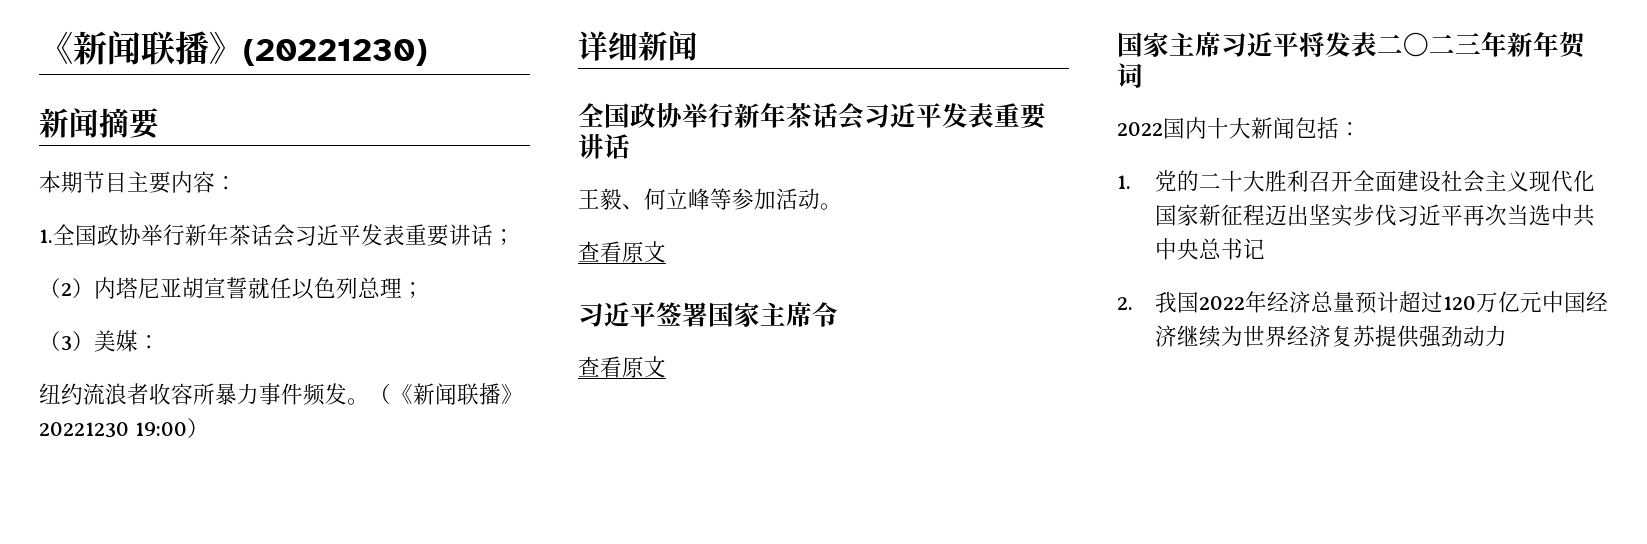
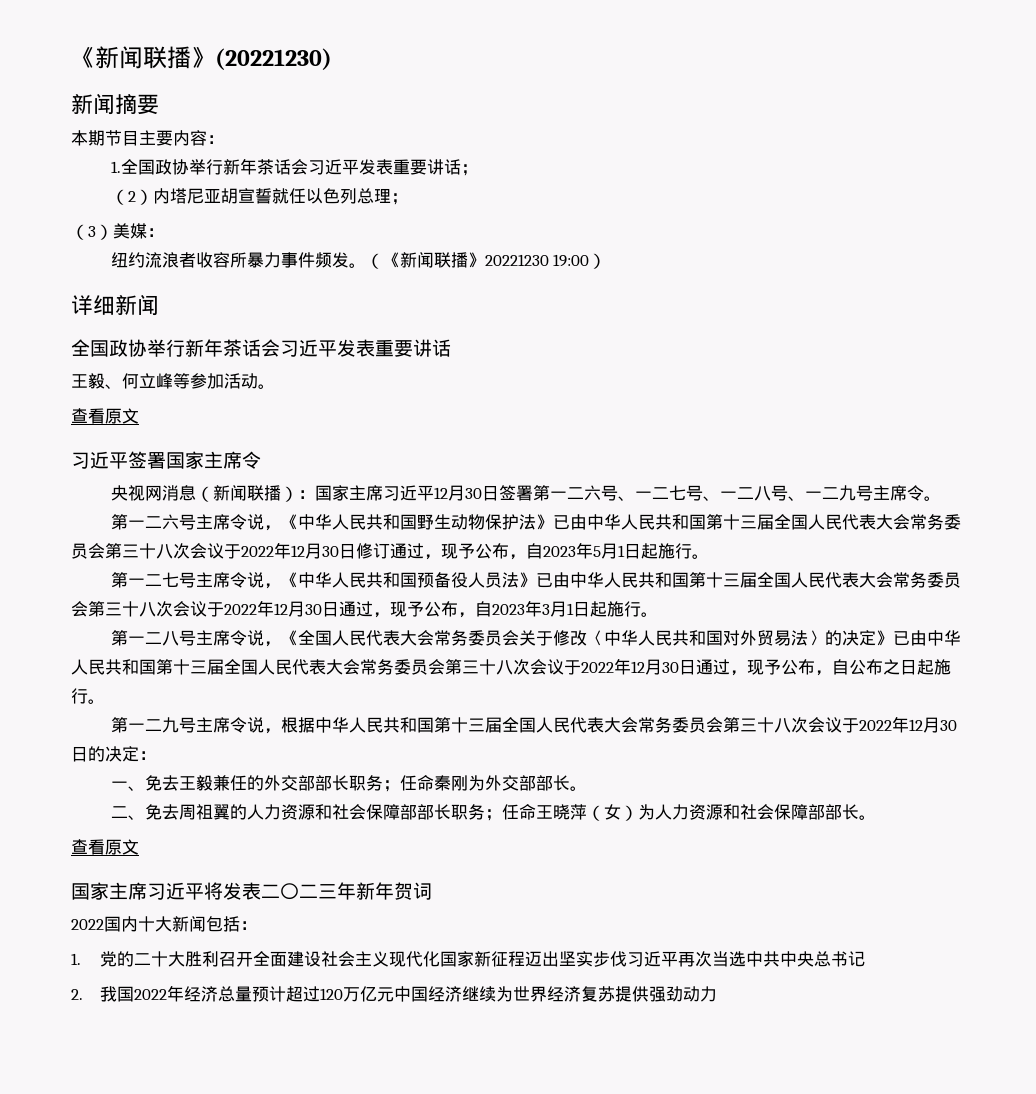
+ 央视网消息（新闻联播）：国家主席习近平12月30日签署第一二六号、一二七号、一二八号、一二九号主席令。
+ 第一二六号主席令说，《中华人民共和国野生动物保护法》已由中华人民共和国第十三届全国人民代表大会常务委员会第三十八次会议于2022年12月30日修订通过，现予公布，自2023年5月1日起施行。
+ 第一二七号主席令说，《中华人民共和国预备役人员法》已由中华人民共和国第十三届全国人民代表大会常务委员会第三十八次会议于2022年12月30日通过，现予公布，自2023年3月1日起施行。
+ 第一二八号主席令说，《全国人民代表大会常务委员会关于修改〈中华人民共和国对外贸易法〉的决定》已由中华人民共和国第十三届全国人民代表大会常务委员会第三十八次会议于2022年12月30日通过，现予公布，自公布之日起施行。
+ 第一二九号主席令说，根据中华人民共和国第十三届全国人民代表大会常务委员会第三十八次会议于2022年12月30日的决定：
+ 一、免去王毅兼任的外交部部长职务；任命秦刚为外交部部长。
+ 二、免去周祖翼的人力资源和社会保障部部长职务；任命王晓萍（女）为人力资源和社会保障部部长。

